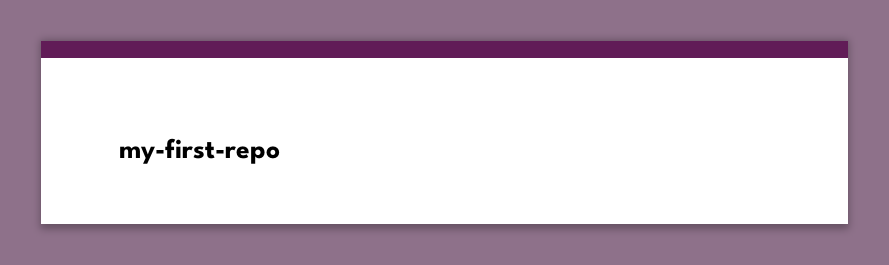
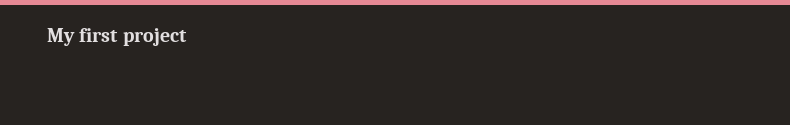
- my-first-repo
+ My first project

